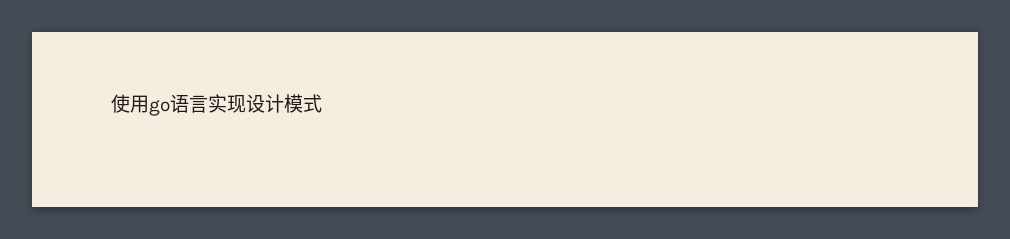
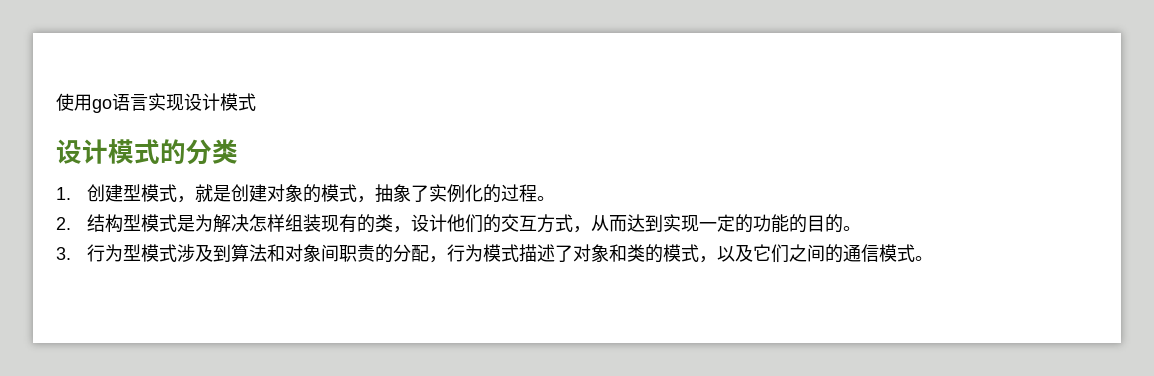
+ 设计模式的分类
+ 1.创建型模式，就是创建对象的模式，抽象了实例化的过程。
+ 2.结构型模式是为解决怎样组装现有的类，设计他们的交互方式，从而达到实现一定的功能的目的。
+ 3.行为型模式涉及到算法和对象间职责的分配，行为模式描述了对象和类的模式，以及它们之间的通信模式。

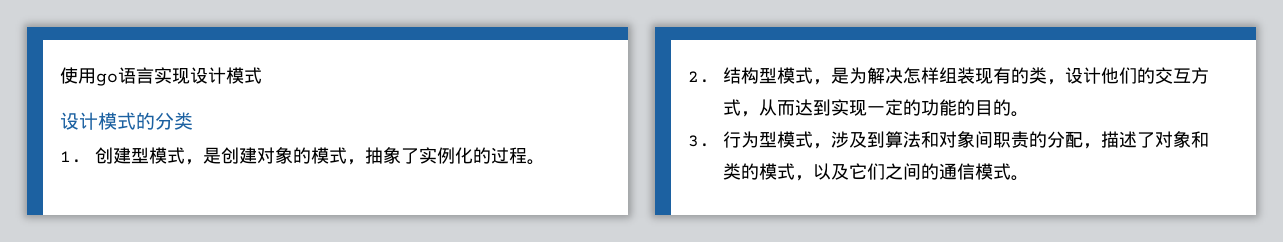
- 1.创建型模式，就是创建对象的模式，抽象了实例化的过程。
+ 1.创建型模式，是创建对象的模式，抽象了实例化的过程。
- 2.结构型模式是为解决怎样组装现有的类，设计他们的交互方式，从而达到实现一定的功能的目的。
+ 2.结构型模式，是为解决怎样组装现有的类，设计他们的交互方式，从而达到实现一定的功能的目的。
- 3.行为型模式涉及到算法和对象间职责的分配，行为模式描述了对象和类的模式，以及它们之间的通信模式。
+ 3.行为型模式，涉及到算法和对象间职责的分配，描述了对象和类的模式，以及它们之间的通信模式。

